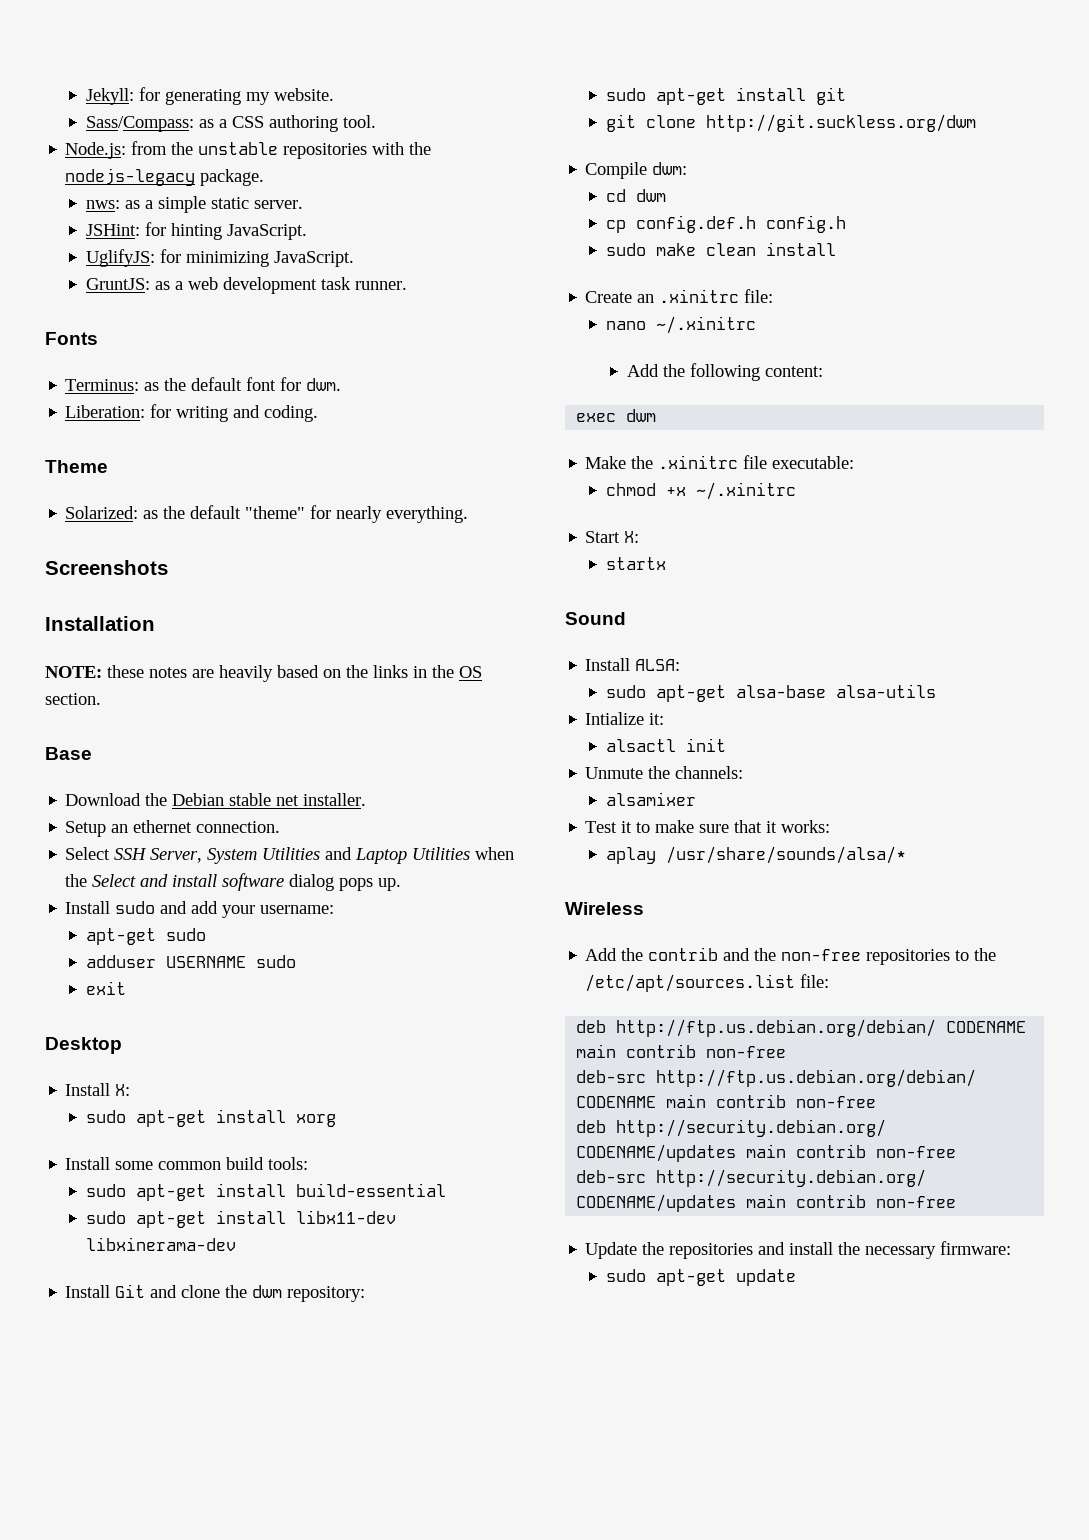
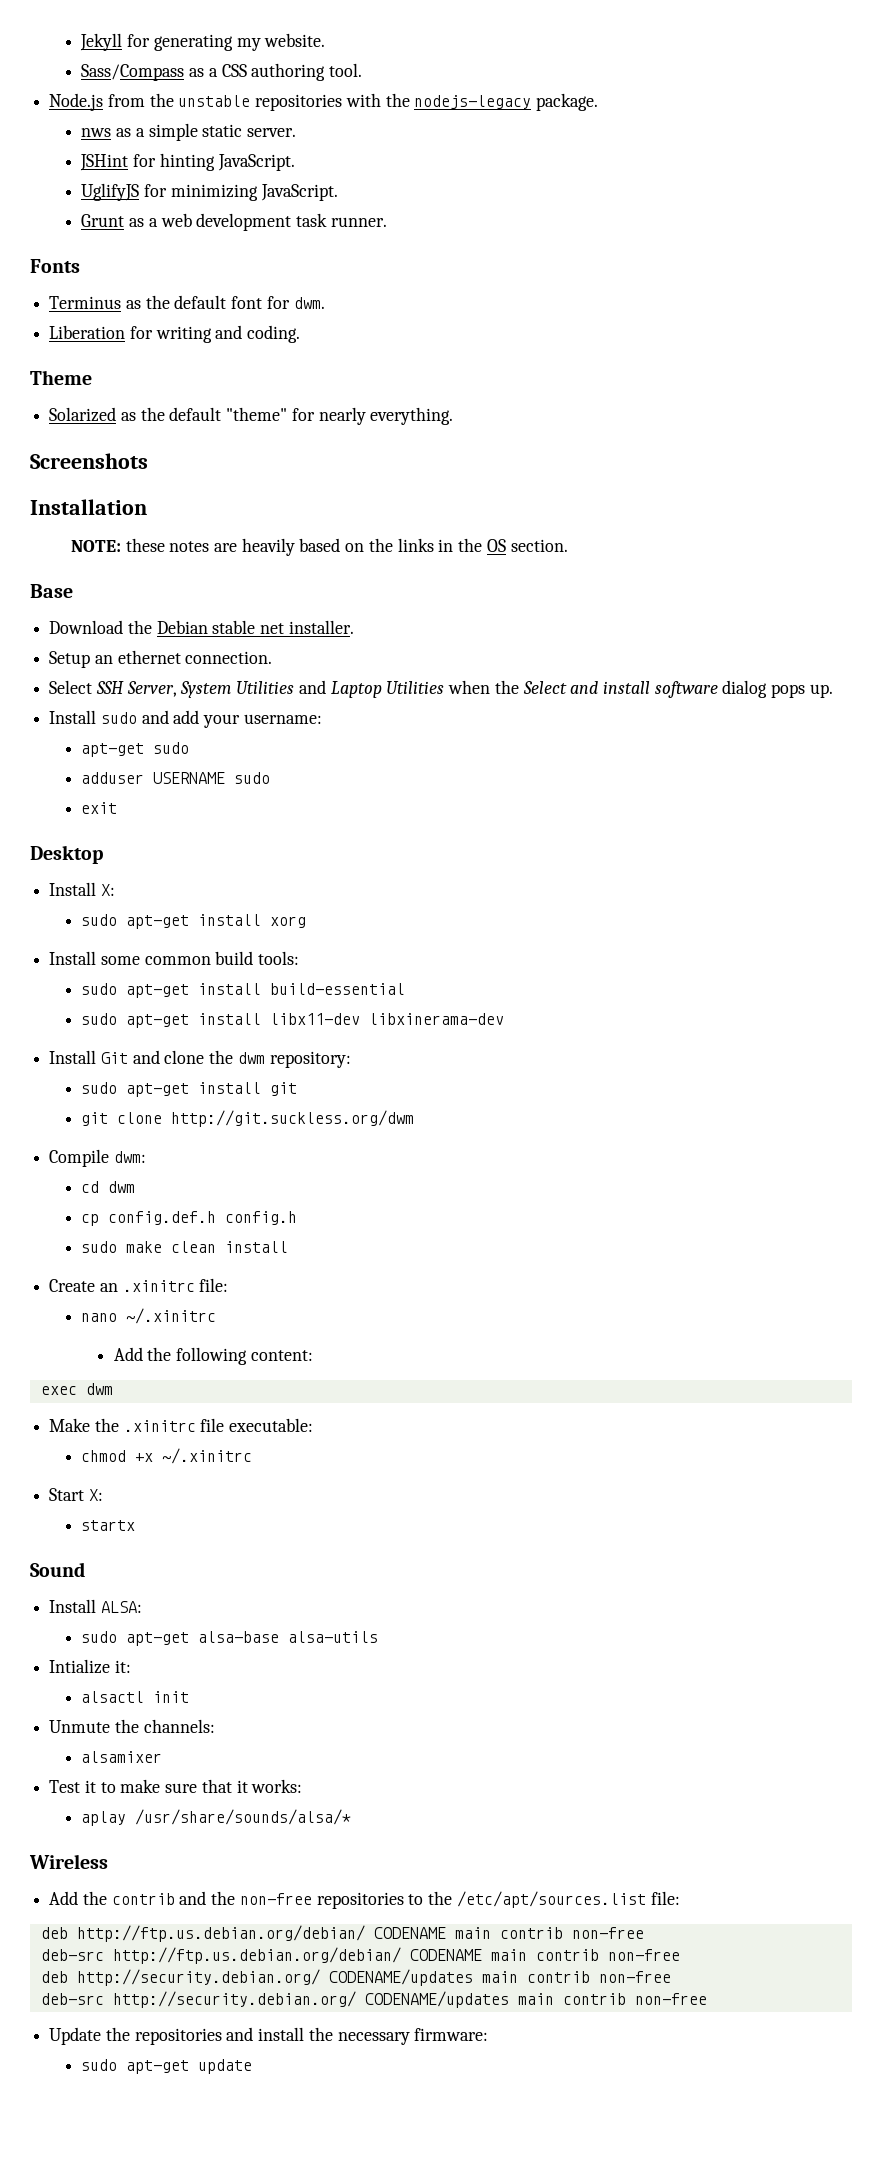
- Jekyll: for generating my website.
+ Jekyll for generating my website.
- Sass/Compass: as a CSS authoring tool.
+ Sass/Compass as a CSS authoring tool.
- Node.js: from the unstable repositories with the nodejs-legacy package.
+ Node.js from the unstable repositories with the nodejs-legacy package.
- nws: as a simple static server.
+ nws as a simple static server.
- JSHint: for hinting JavaScript.
+ JSHint for hinting JavaScript.
- UglifyJS: for minimizing JavaScript.
+ UglifyJS for minimizing JavaScript.
- GruntJS: as a web development task runner.
+ Grunt as a web development task runner.
- Terminus: as the default font for dwm.
+ Terminus as the default font for dwm.
- Liberation: for writing and coding.
+ Liberation for writing and coding.
- Solarized: as the default "theme" for nearly everything.
+ Solarized as the default "theme" for nearly everything.

